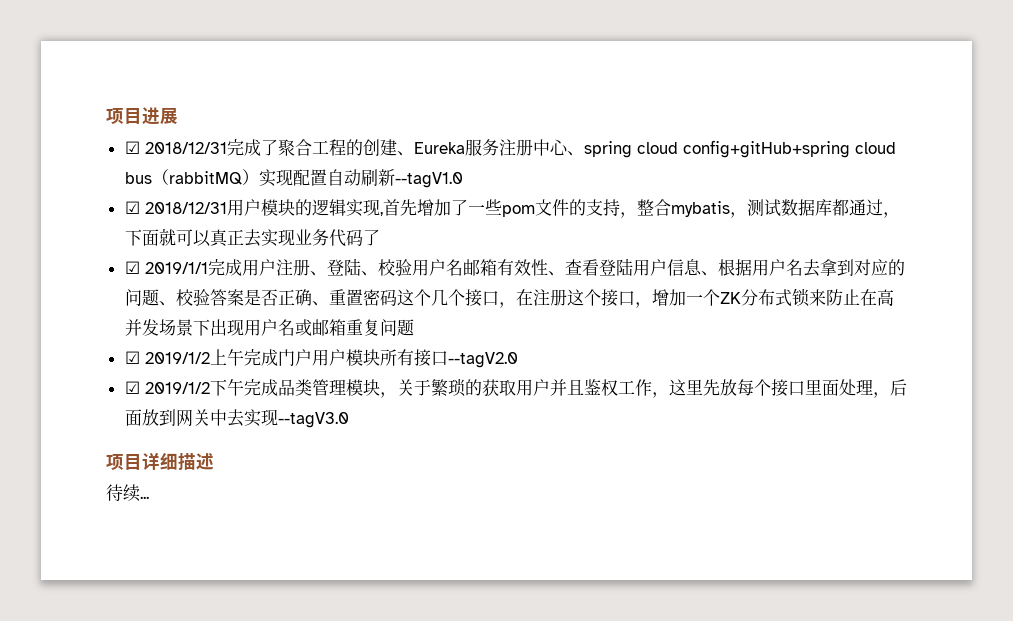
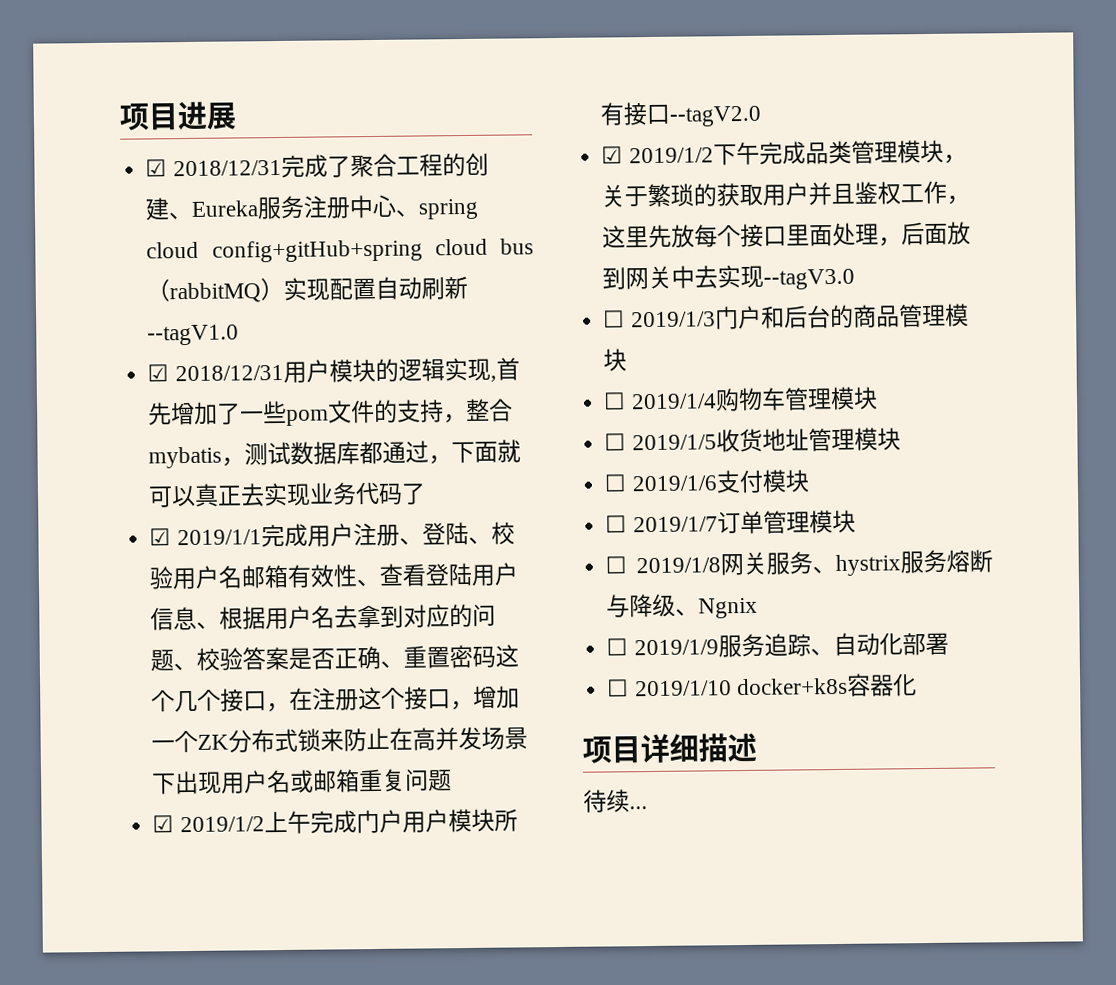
+ ☐ 2019/1/3门户和后台的商品管理模块
+ ☐ 2019/1/4购物车管理模块
+ ☐ 2019/1/5收货地址管理模块
+ ☐ 2019/1/6支付模块
+ ☐ 2019/1/7订单管理模块
+ ☐ 2019/1/8网关服务、hystrix服务熔断与降级、Ngnix
+ ☐ 2019/1/9服务追踪、自动化部署
+ ☐ 2019/1/10 docker+k8s容器化

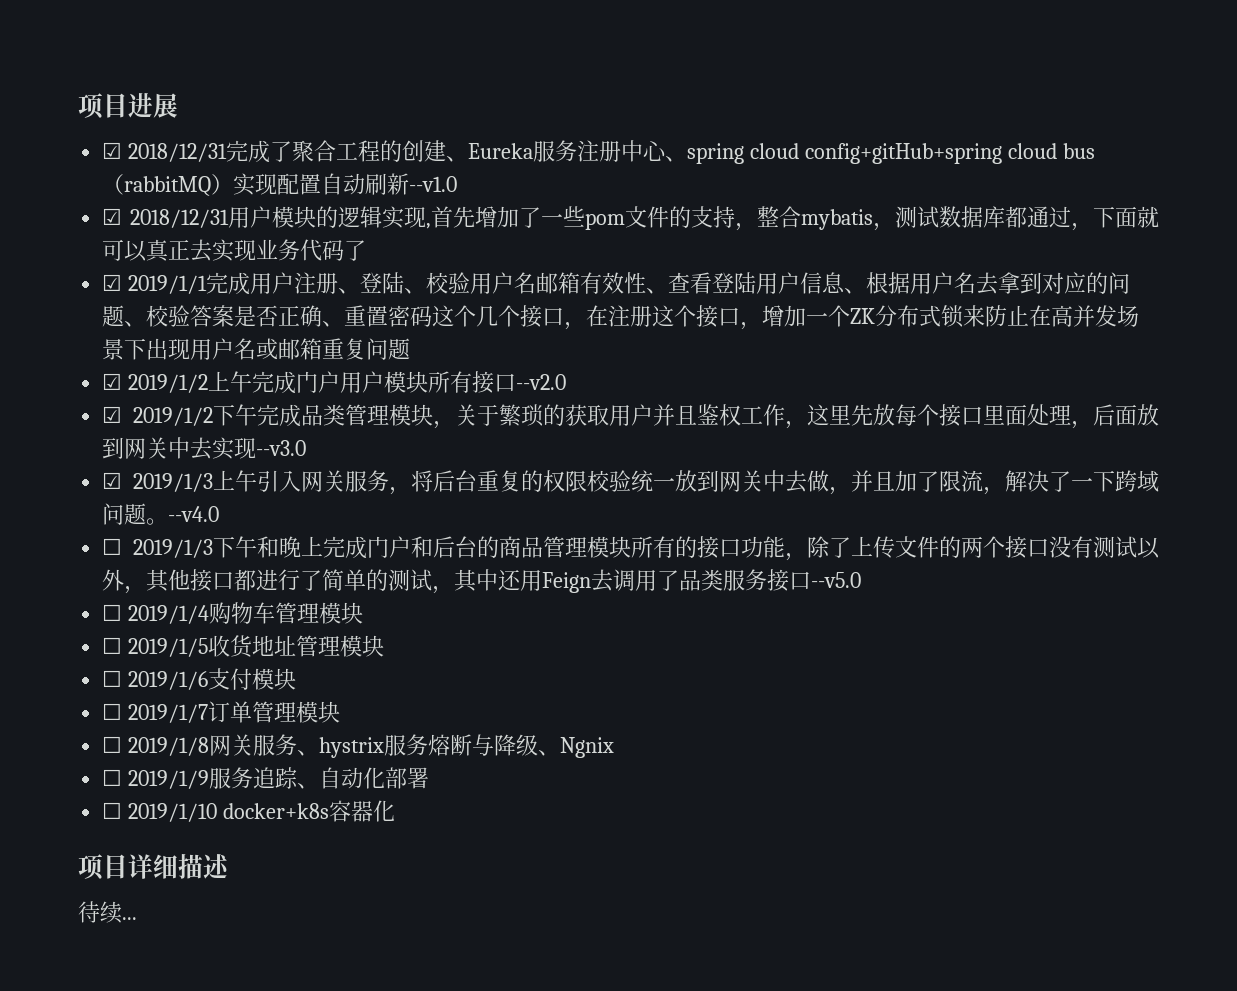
- ☑ 2018/12/31完成了聚合工程的创建、Eureka服务注册中心、spring cloud config+gitHub+spring cloud bus（rabbitMQ）实现配置自动刷新--tagV1.0
+ ☑ 2018/12/31完成了聚合工程的创建、Eureka服务注册中心、spring cloud config+gitHub+spring cloud bus（rabbitMQ）实现配置自动刷新--v1.0
- ☑ 2019/1/2上午完成门户用户模块所有接口--tagV2.0
+ ☑ 2019/1/2上午完成门户用户模块所有接口--v2.0
- ☑ 2019/1/2下午完成品类管理模块，关于繁琐的获取用户并且鉴权工作，这里先放每个接口里面处理，后面放到网关中去实现--tagV3.0
+ ☑ 2019/1/2下午完成品类管理模块，关于繁琐的获取用户并且鉴权工作，这里先放每个接口里面处理，后面放到网关中去实现--v3.0
+ ☑ 2019/1/3上午引入网关服务，将后台重复的权限校验统一放到网关中去做，并且加了限流，解决了一下跨域问题。--v4.0
- ☐ 2019/1/3门户和后台的商品管理模块
+ ☐ 2019/1/3下午和晚上完成门户和后台的商品管理模块所有的接口功能，除了上传文件的两个接口没有测试以外，其他接口都进行了简单的测试，其中还用Feign去调用了品类服务接口--v5.0

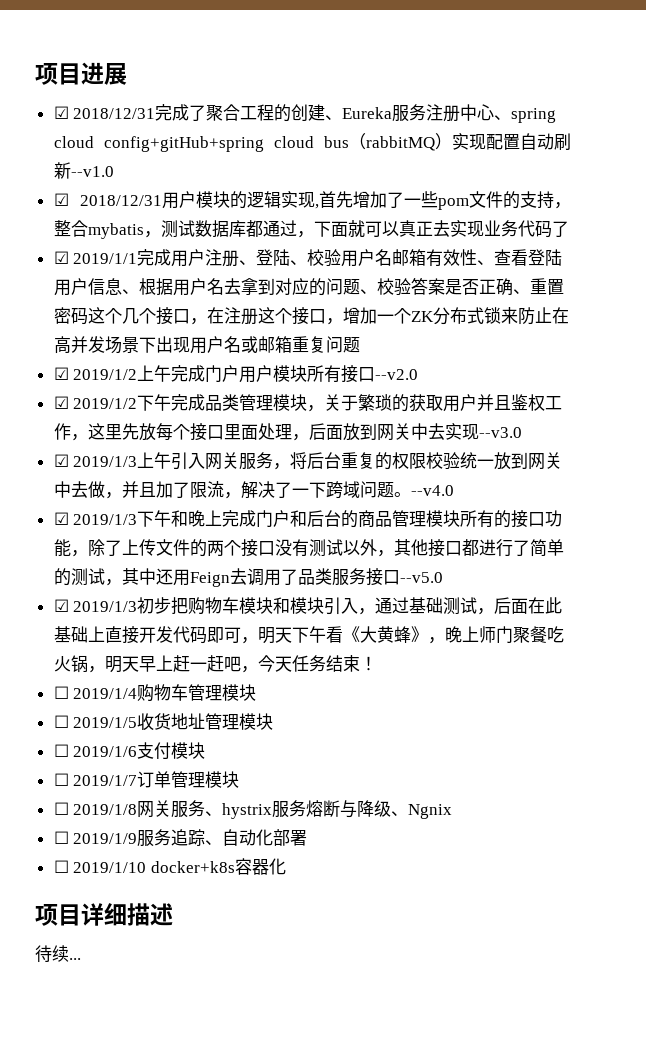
- ☐ 2019/1/3下午和晚上完成门户和后台的商品管理模块所有的接口功能，除了上传文件的两个接口没有测试以外，其他接口都进行了简单的测试，其中还用Feign去调用了品类服务接口--v5.0
+ ☑ 2019/1/3下午和晚上完成门户和后台的商品管理模块所有的接口功能，除了上传文件的两个接口没有测试以外，其他接口都进行了简单的测试，其中还用Feign去调用了品类服务接口--v5.0
+ ☑ 2019/1/3初步把购物车模块和模块引入，通过基础测试，后面在此基础上直接开发代码即可，明天下午看《大黄蜂》，晚上师门聚餐吃火锅，明天早上赶一赶吧，今天任务结束！

